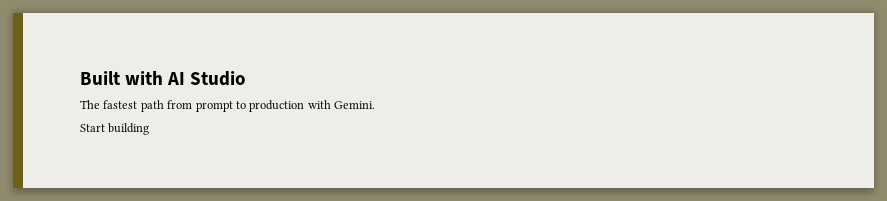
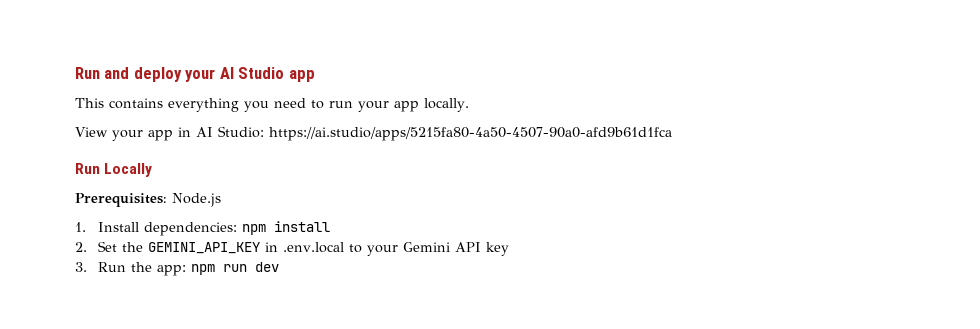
- Built with AI Studio
- The fastest path from prompt to production with Gemini.
- Start building
+ Run and deploy your AI Studio app
+ This contains everything you need to run your app locally.
+ View your app in AI Studio: https://ai.studio/apps/5215fa80-4a50-4507-90a0-afd9b61d1fca
+ Run Locally
+ Prerequisites: Node.js
+ 1. Install dependencies: npm install
+ 2. Set the GEMINI_API_KEY in .env.local to your Gemini API key
+ 3. Run the app: npm run dev

